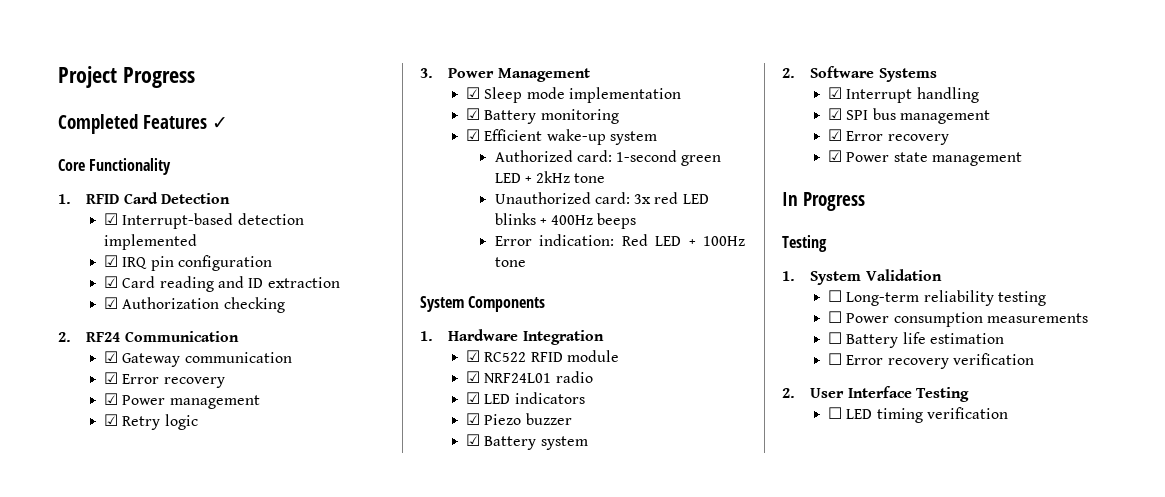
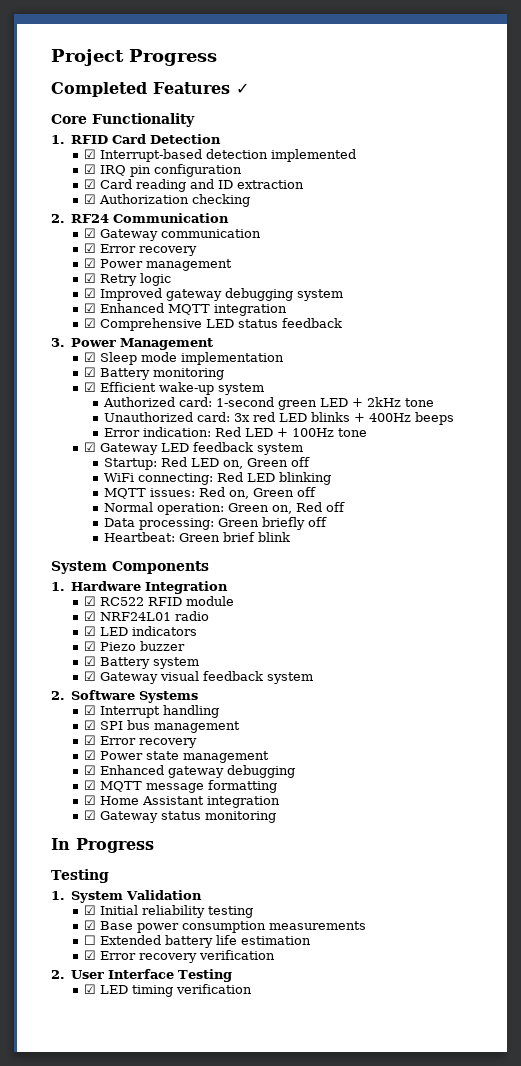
+ ☑ Improved gateway debugging system
+ ☑ Enhanced MQTT integration
+ ☑ Comprehensive LED status feedback
+ ☑ Gateway LED feedback system
+ Startup: Red LED on, Green off
+ WiFi connecting: Red LED blinking
+ MQTT issues: Red on, Green off
+ Normal operation: Green on, Red off
+ Data processing: Green briefly off
+ Heartbeat: Green brief blink
+ ☑ Gateway visual feedback system
+ ☑ Enhanced gateway debugging
+ ☑ MQTT message formatting
+ ☑ Home Assistant integration
+ ☑ Gateway status monitoring
- ☐ Long-term reliability testing
+ ☑ Initial reliability testing
- ☐ Power consumption measurements
+ ☑ Base power consumption measurements
- ☐ Battery life estimation
+ ☐ Extended battery life estimation
- ☐ Error recovery verification
+ ☑ Error recovery verification
- ☐ LED timing verification
+ ☑ LED timing verification

